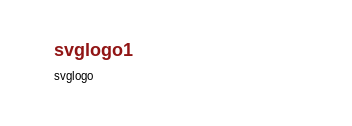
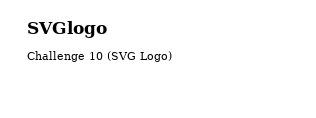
- svglogo1
- svglogo
+ SVGlogo
+ Challenge 10 (SVG Logo)

